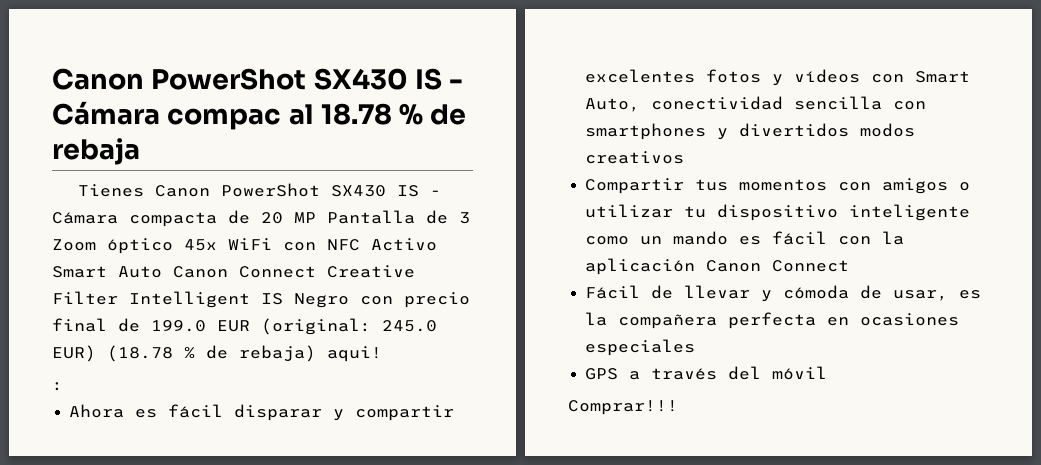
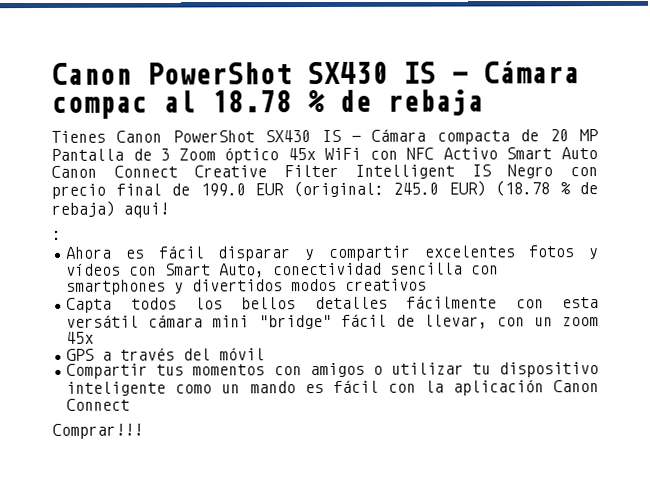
+ Capta todos los bellos detalles fácilmente con esta versátil cámara mini "bridge" fácil de llevar, con un zoom 45x
+ GPS a través del móvil
- Fácil de llevar y cómoda de usar, es la compañera perfecta en ocasiones especiales
- GPS a través del móvil

